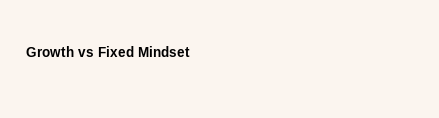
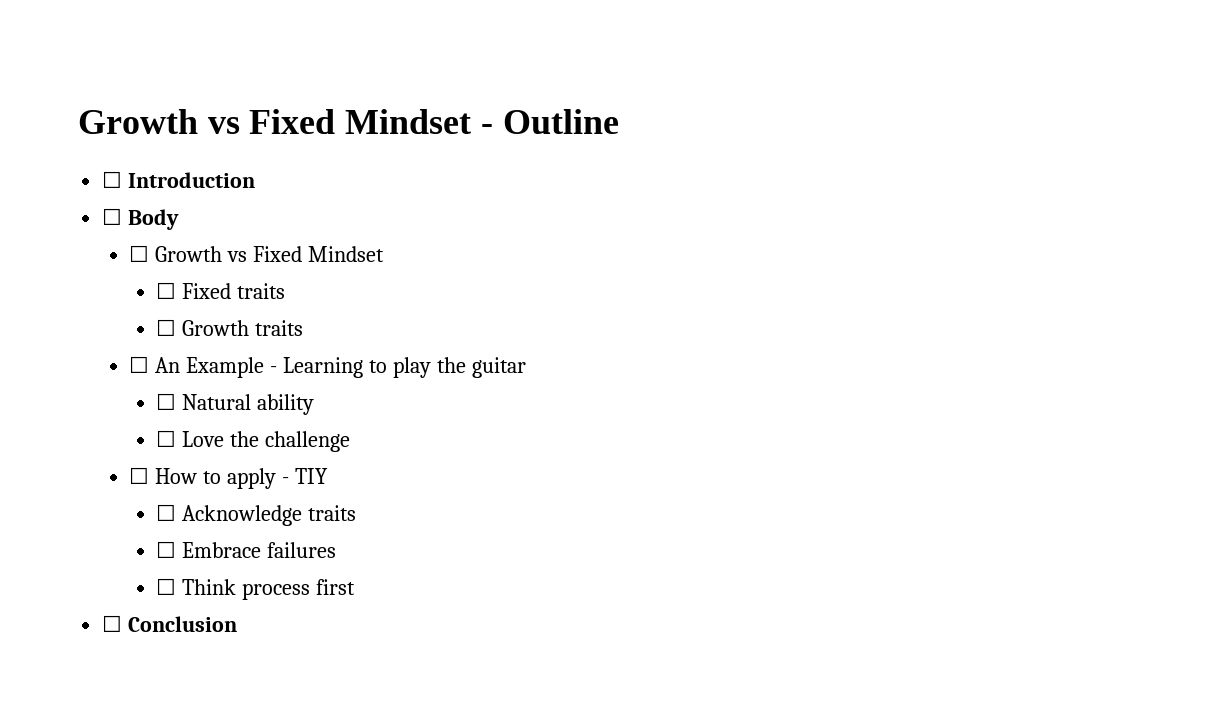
- Growth vs Fixed Mindset
+ Growth vs Fixed Mindset - Outline
+ ☐ Introduction
+ ☐ Body
+ ☐ Growth vs Fixed Mindset
+ ☐ Fixed traits
+ ☐ Growth traits
+ ☐ An Example - Learning to play the guitar
+ ☐ Natural ability
+ ☐ Love the challenge
+ ☐ How to apply - TIY
+ ☐ Acknowledge traits
+ ☐ Embrace failures
+ ☐ Think process first
+ ☐ Conclusion

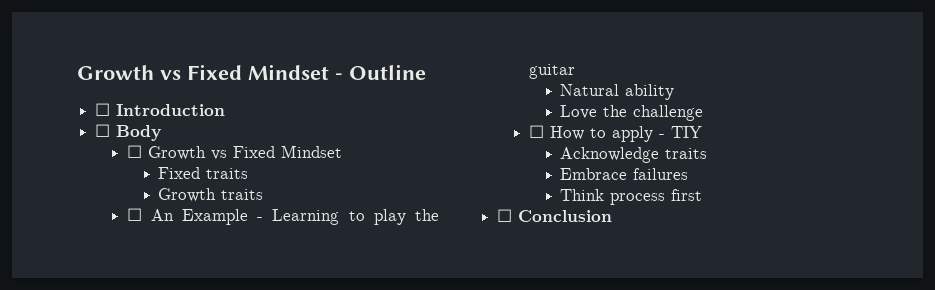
- ☐ Fixed traits
+ Fixed traits
- ☐ Growth traits
+ Growth traits
- ☐ Natural ability
+ Natural ability
- ☐ Love the challenge
+ Love the challenge
- ☐ Acknowledge traits
+ Acknowledge traits
- ☐ Embrace failures
+ Embrace failures
- ☐ Think process first
+ Think process first

